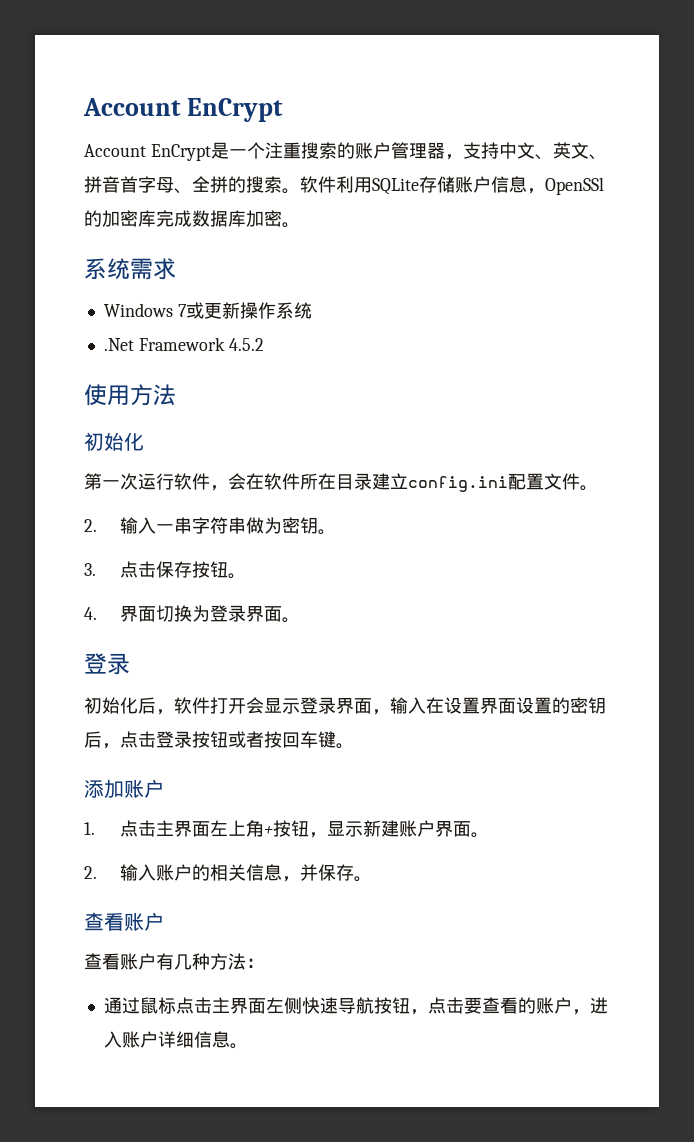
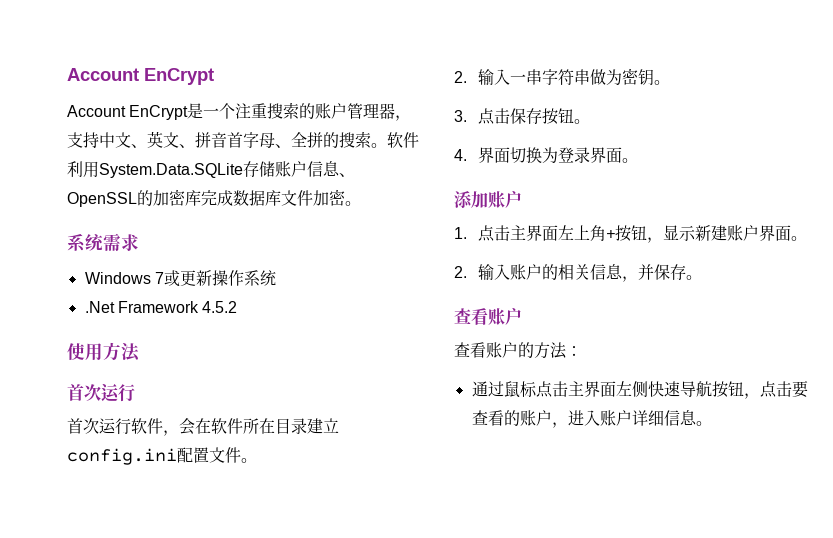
- 软件利用SQLite存储账户信息，OpenSSl的加密库完成数据库加密。
+ 软件利用System.Data.SQLite存储账户信息、OpenSSL的加密库完成数据库文件加密。
  使用方法
- 初始化
- 第一次运行软件，会在软件所在目录建立config.ini配置文件。
+ 首次运行
+ 首次运行软件，会在软件所在目录建立config.ini配置文件。
  4.界面切换为登录界面。
- 登录
- 初始化后，软件打开会显示登录界面，输入在设置界面设置的密钥后，点击登录按钮或者按回车键。
- 查看账户有几种方法：
+ 查看账户的方法：

